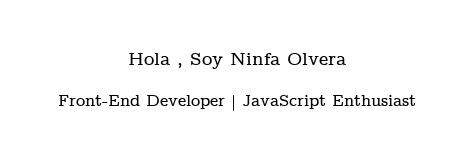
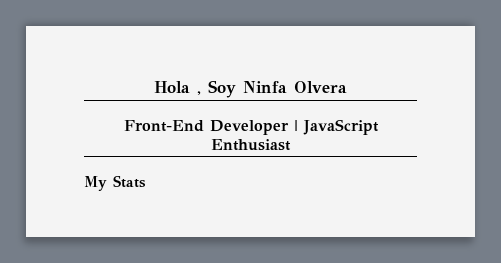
+ My Stats

